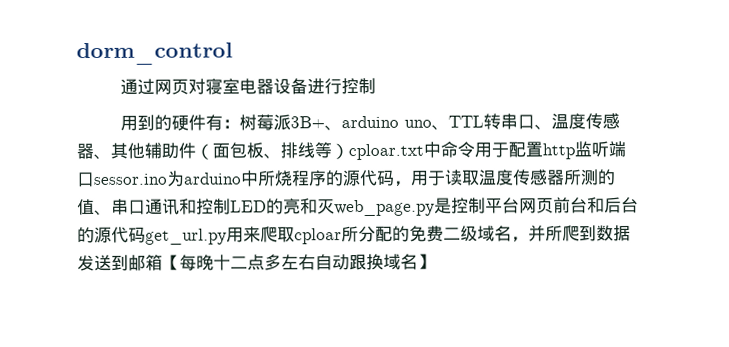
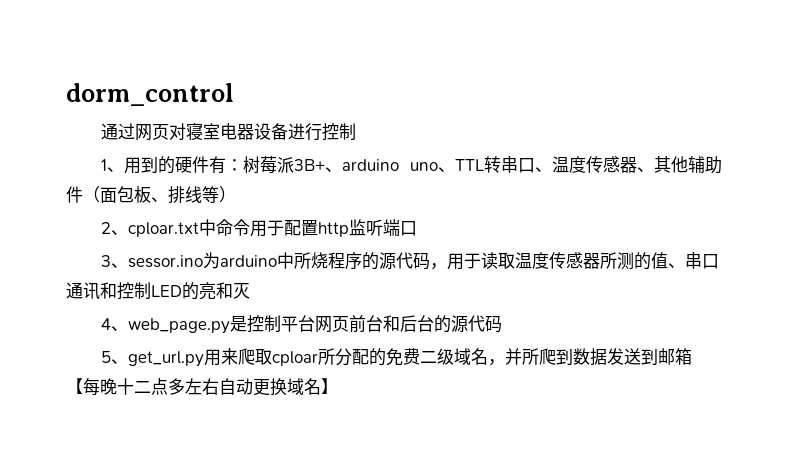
- 用到的硬件有：
+ 1、用到的硬件有：
- 树莓派3B+、arduino uno、TTL转串口、温度传感器、其他辅助件（面包板、排线等）cploar.txt中命令用于配置http监听端口sessor.ino为arduino中所烧程序的源代码，用于读取温度传感器所测的值、串口通讯和控制LED的亮和灭web_page.py是控制平台网页前台和后台的源代码get_url.py用来爬取cploar所分配的免费二级域名，并所爬到数据发送到邮箱【每晚十二点多左右自动跟换域名】
+ 树莓派3B+、arduino uno、TTL转串口、温度传感器、其他辅助件（面包板、排线等）
+ 2、cploar.txt中命令用于配置http监听端口
+ 3、sessor.ino为arduino中所烧程序的源代码，用于读取温度传感器所测的值、串口通讯和控制LED的亮和灭
+ 4、web_page.py是控制平台网页前台和后台的源代码
+ 5、get_url.py用来爬取cploar所分配的免费二级域名，并所爬到数据发送到邮箱【每晚十二点多左右自动更换域名】

